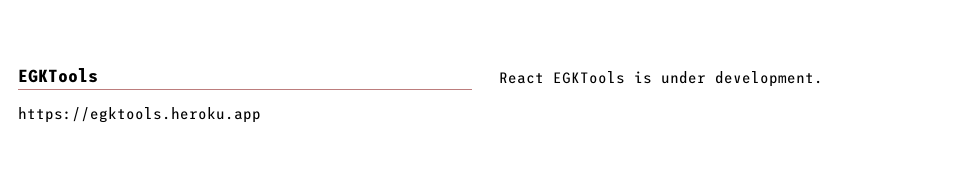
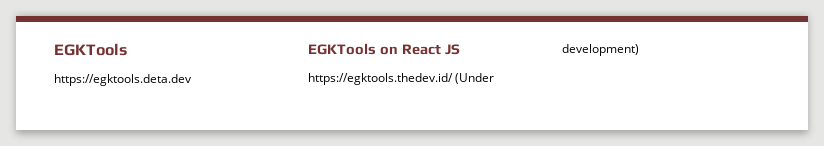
- https://egktools.heroku.app
- React EGKTools is under development.
+ https://egktools.deta.dev
+ EGKTools on React JS
+ https://egktools.thedev.id/ (Under development)

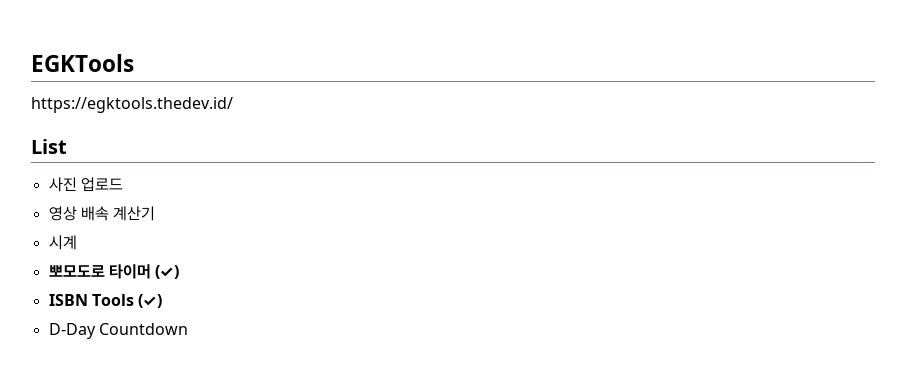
- https://egktools.deta.dev
- EGKTools on React JS
- https://egktools.thedev.id/ (Under development)
+ https://egktools.thedev.id/
+ List
+ 사진 업로드
+ 영상 배속 계산기
+ 시계
+ 뽀모도로 타이머 (✓)
+ ISBN Tools (✓)
+ D-Day Countdown

